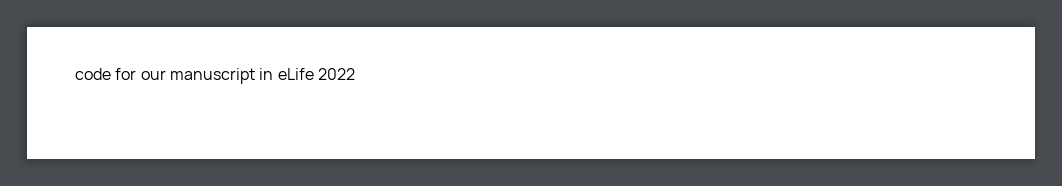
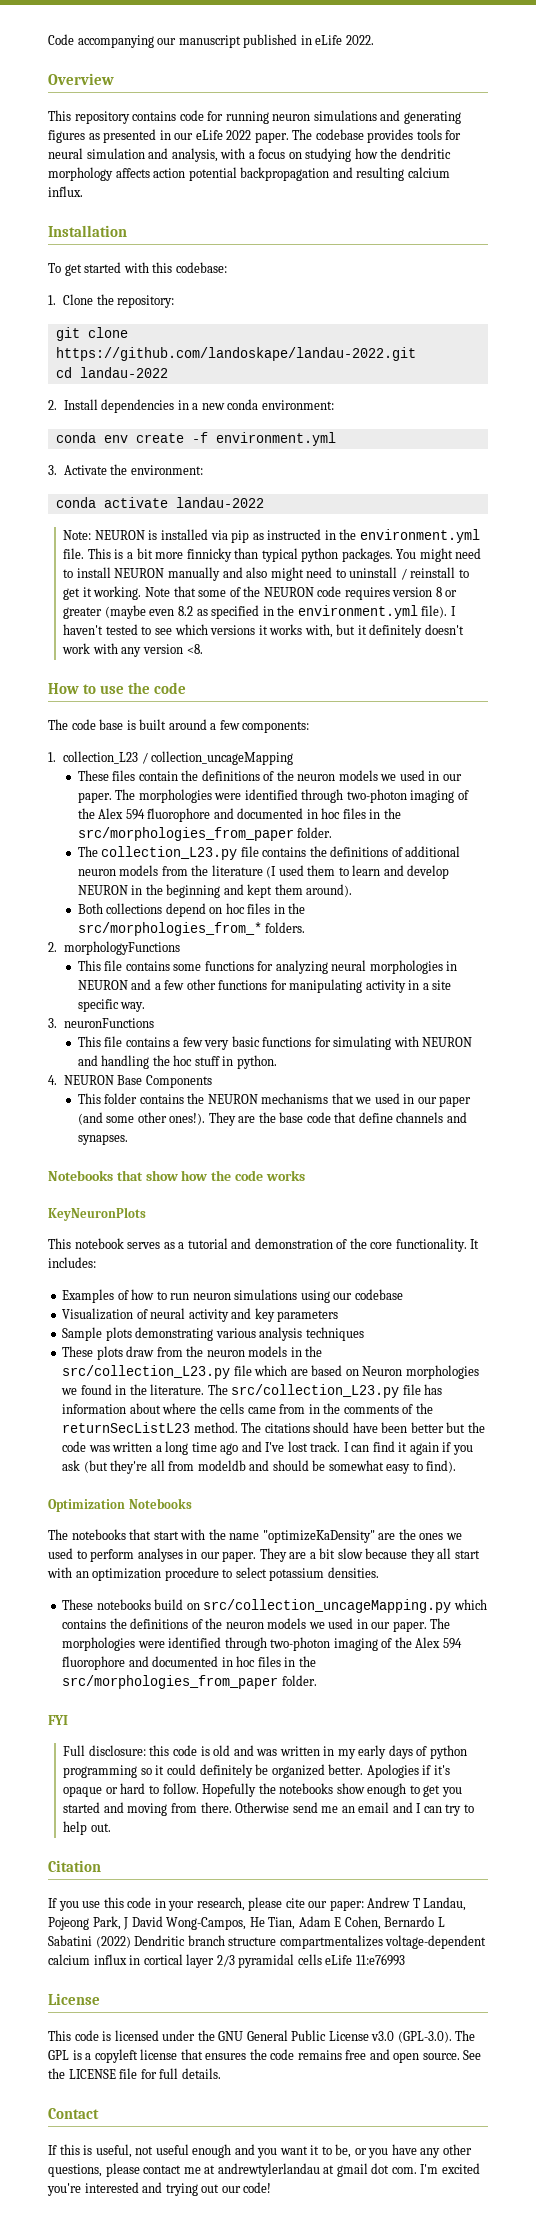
- code for our manuscript in eLife 2022
+ Code accompanying our manuscript published in eLife 2022.
+ Overview
+ This repository contains code for running neuron simulations and generating figures as presented in our eLife 2022 paper. The codebase provides tools for neural simulation and analysis, with a focus on studying how the dendritic morphology affects action potential backpropagation and resulting calcium influx.
+ Installation
+ To get started with this codebase:
+ 1. Clone the repository:
+ git clone https://github.com/landoskape/landau-2022.git
+ cd landau-2022
+ 2. Install dependencies in a new conda environment:
+ conda env create -f environment.yml
+ 3. Activate the environment:
+ conda activate landau-2022
+ Note: NEURON is installed via pip as instructed in the environment.yml file. This is a bit more finnicky than typical python packages. You might need to install NEURON manually and also might need to uninstall / reinstall to get it working. Note that some of the NEURON code requires version 8 or greater (maybe even 8.2 as specified in the environment.yml file). I haven't tested to see which versions it works with, but it definitely doesn't work with any version <8.
+ How to use the code
+ The code base is built around a few components:
+ 1. collection_L23 / collection_uncageMapping
+ These files contain the definitions of the neuron models we used in our paper. The morphologies were identified through two-photon imaging of the Alex 594 fluorophore and documented in hoc files in the src/morphologies_from_paper folder.
+ The collection_L23.py file contains the definitions of additional neuron models from the literature (I used them to learn and develop NEURON in the beginning and kept them around).
+ Both collections depend on hoc files in the src/morphologies_from_* folders.
+ 2. morphologyFunctions
+ This file contains some functions for analyzing neural morphologies in NEURON and a few other functions for manipulating activity in a site specific way.
+ 3. neuronFunctions
+ This file contains a few very basic functions for simulating with NEURON and handling the hoc stuff in python.
+ 4. NEURON Base Components
+ This folder contains the NEURON mechanisms that we used in our paper (and some other ones!). They are the base code that define channels and synapses.
+ Notebooks that show how the code works
+ KeyNeuronPlots
+ This notebook serves as a tutorial and demonstration of the core functionality. It includes:
+ Examples of how to run neuron simulations using our codebase
+ Visualization of neural activity and key parameters
+ Sample plots demonstrating various analysis techniques
+ These plots draw from the neuron models in the src/collection_L23.py file which are based on Neuron morphologies we found in the literature. The src/collection_L23.py file has information about where the cells came from in the comments of the returnSecListL23 method. The citations should have been better but the code was written a long time ago and I've lost track. I can find it again if you ask (but they're all from modeldb and should be somewhat easy to find).
+ Optimization Notebooks
+ The notebooks that start with the name "optimizeKaDensity" are the ones we used to perform analyses in our paper. They are a bit slow because they all start with an optimization procedure to select potassium densities.
+ These notebooks build on src/collection_uncageMapping.py which contains the definitions of the neuron models we used in our paper. The morphologies were identified through two-photon imaging of the Alex 594 fluorophore and documented in hoc files in the src/morphologies_from_paper folder.
+ FYI
+ Full disclosure: this code is old and was written in my early days of python programming so it could definitely be organized better. Apologies if it's opaque or hard to follow. Hopefully the notebooks show enough to get you started and moving from there. Otherwise send me an email and I can try to help out.
+ Citation
+ If you use this code in your research, please cite our paper: Andrew T Landau, Pojeong Park, J David Wong-Campos, He Tian, Adam E Cohen, Bernardo L Sabatini (2022) Dendritic branch structure compartmentalizes voltage-dependent calcium influx in cortical layer 2/3 pyramidal cells eLife 11:e76993
+ License
+ This code is licensed under the GNU General Public License v3.0 (GPL-3.0). The GPL is a copyleft license that ensures the code remains free and open source. See the LICENSE file for full details.
+ Contact
+ If this is useful, not useful enough and you want it to be, or you have any other questions, please contact me at andrewtylerlandau at gmail dot com. I'm excited you're interested and trying out our code!

